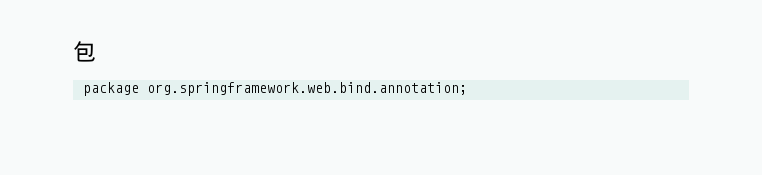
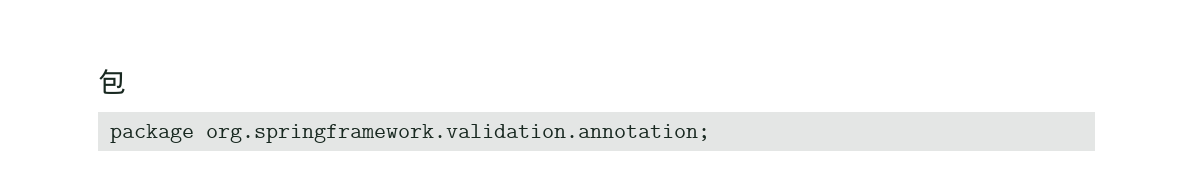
- package org.springframework.web.bind.annotation;
+ package org.springframework.validation.annotation;

